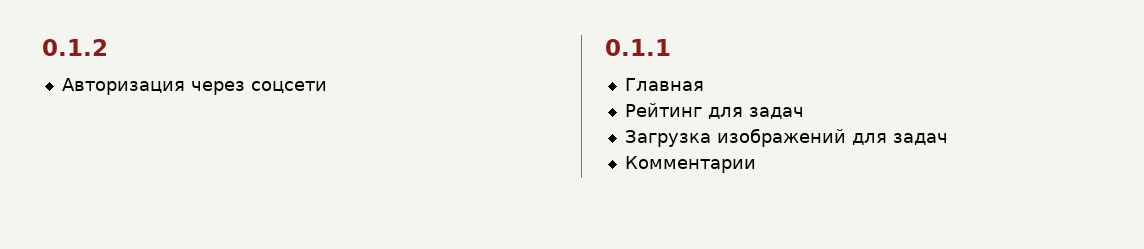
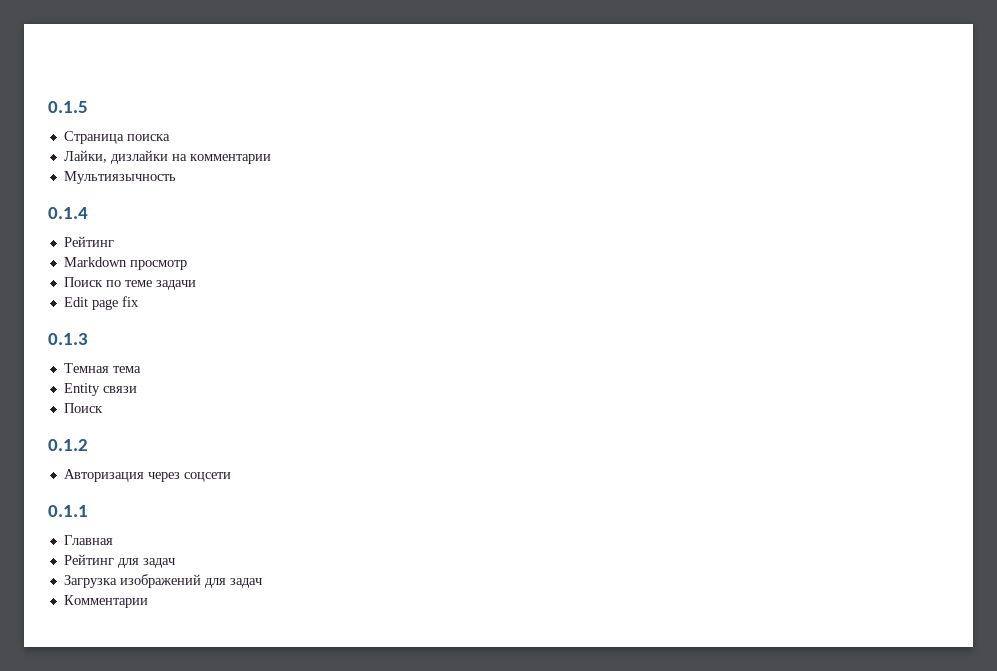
+ 0.1.5
+ Страница поиска
+ Лайки, дизлайки на комментарии
+ Мультиязычность
+ 0.1.4
+ Рейтинг
+ Markdown просмотр
+ Поиск по теме задачи
+ Edit page fix
+ 0.1.3
+ Темная тема
+ Entity связи
+ Поиск

